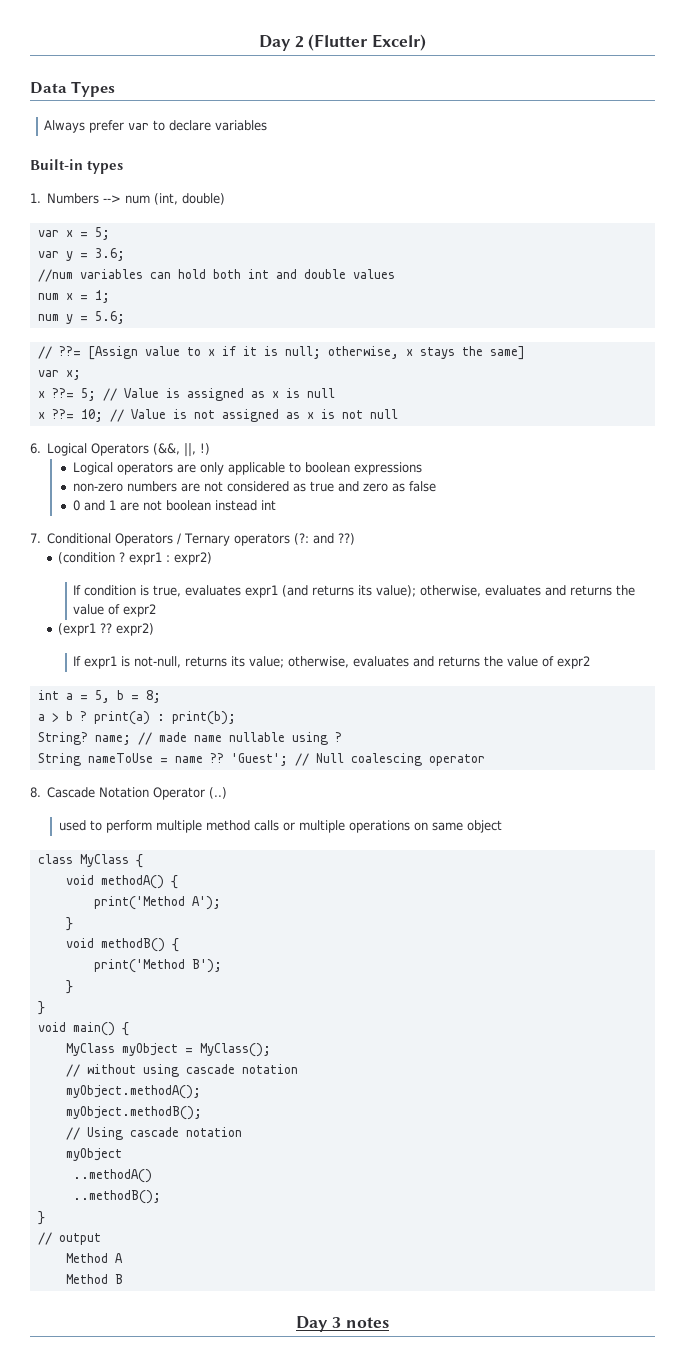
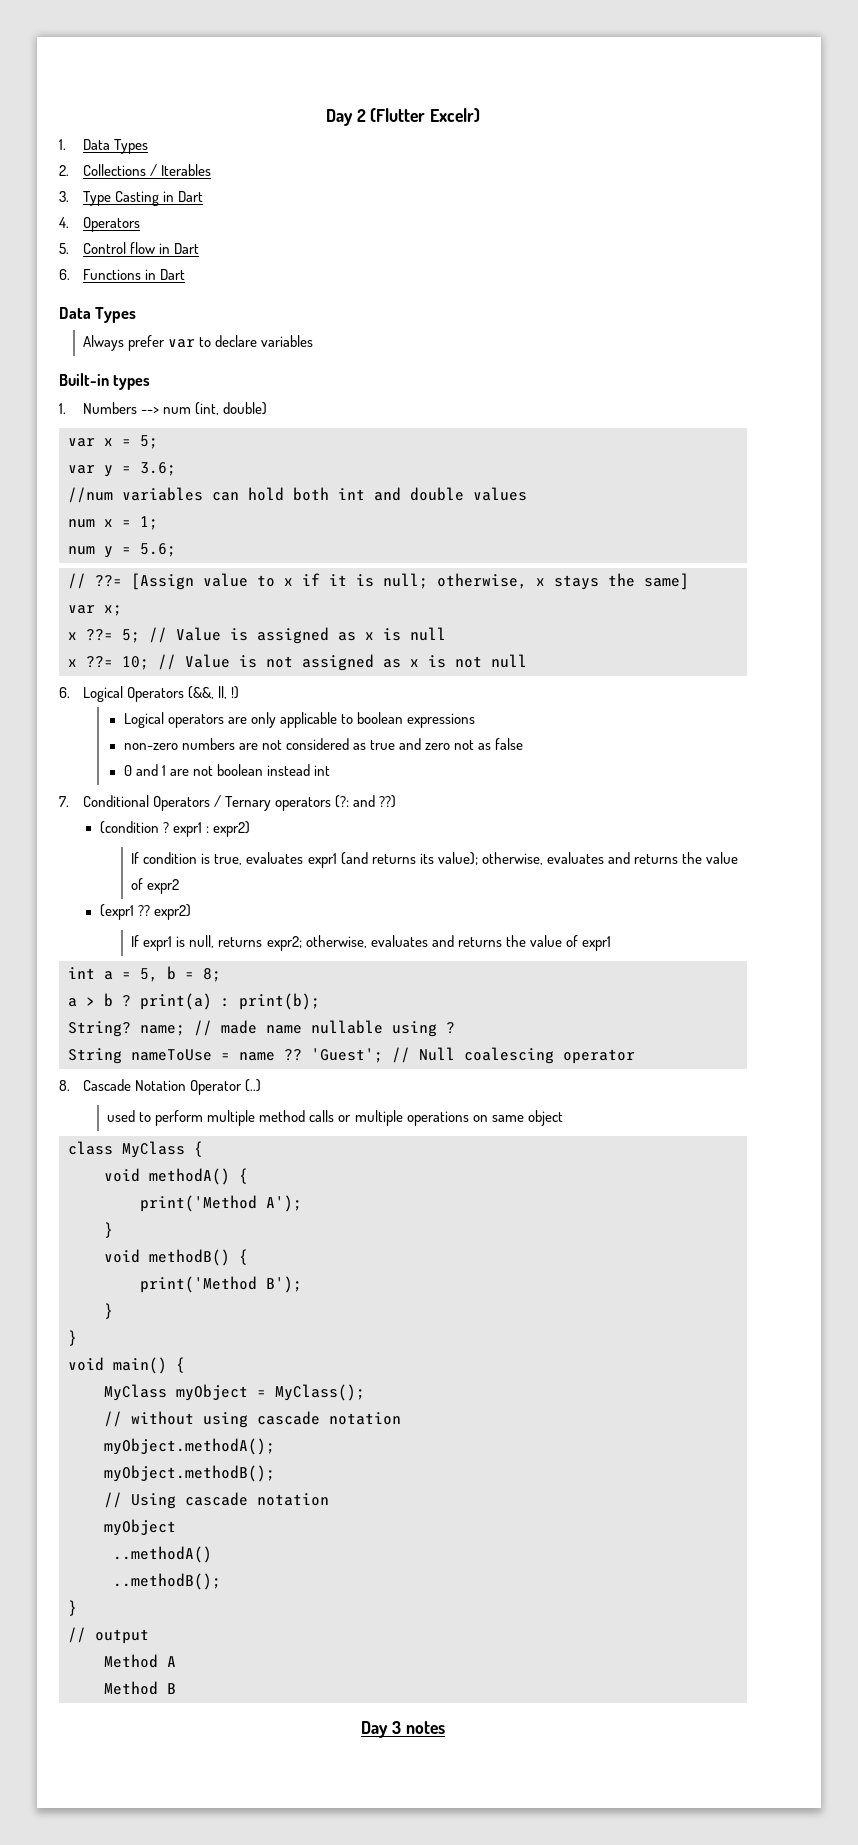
+ 1. Data Types
+ 2. Collections / Iterables
+ 3. Type Casting in Dart
+ 4. Operators
+ 5. Control flow in Dart
+ 6. Functions in Dart
- non-zero numbers are not considered as true and zero as false
+ non-zero numbers are not considered as true and zero not as false
- If expr1 is not-null, returns its value; otherwise, evaluates and returns the value of expr2
+ If expr1 is null, returns expr2; otherwise, evaluates and returns the value of expr1

